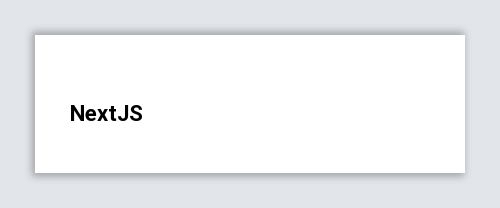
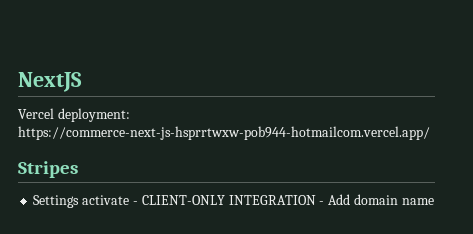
+ Vercel deployment: https://commerce-next-js-hsprrtwxw-pob944-hotmailcom.vercel.app/
+ Stripes
+ Settings activate - CLIENT-ONLY INTEGRATION - Add domain name

